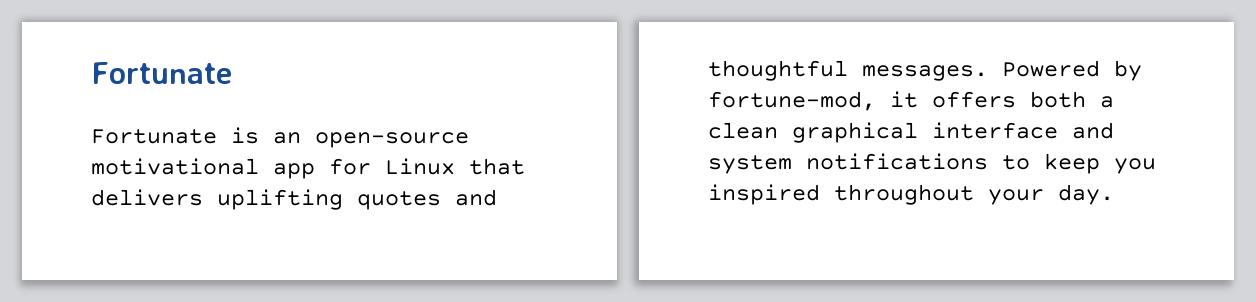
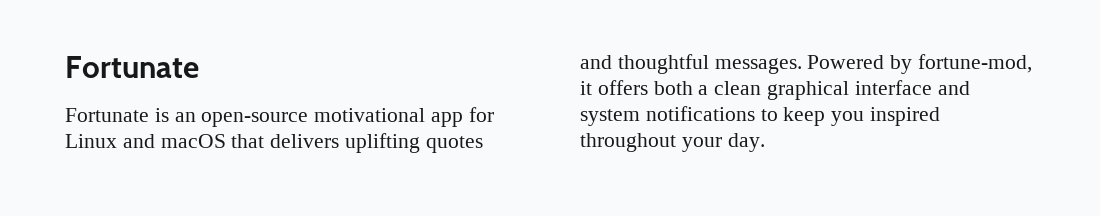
- Fortunate is an open-source motivational app for Linux that delivers uplifting quotes and thoughtful messages.
+ Fortunate is an open-source motivational app for Linux and macOS that delivers uplifting quotes and thoughtful messages.

